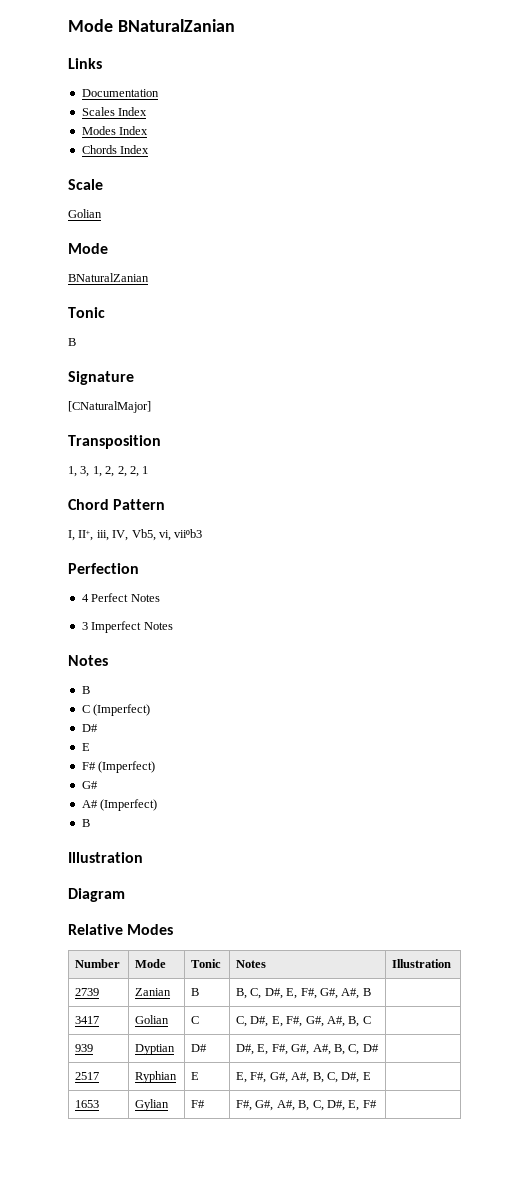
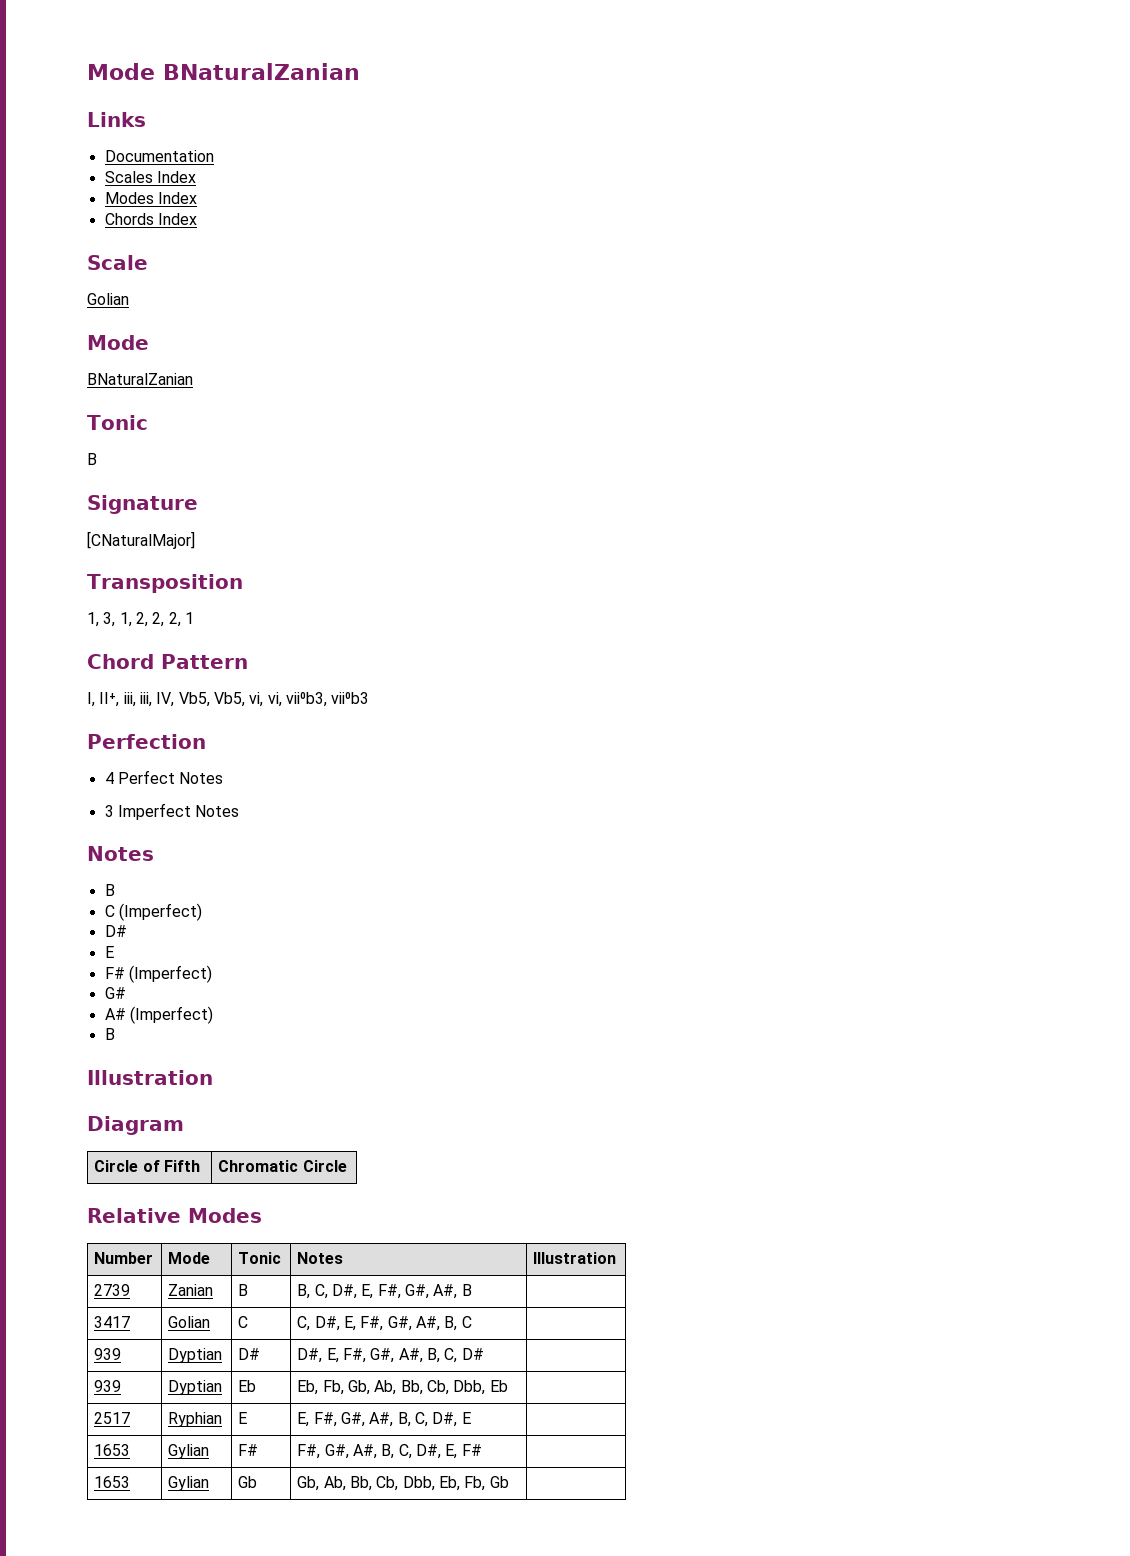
- I, II⁺, iii, IV, Vb5, vi, vii⁰b3
+ I, II⁺, iii, iii, IV, Vb5, Vb5, vi, vi, vii⁰b3, vii⁰b3
+ Circle of Fifth | Chromatic Circle
+ 939 | Dyptian | Eb | Eb, Fb, Gb, Ab, Bb, Cb, Dbb, Eb |
+ 1653 | Gylian | Gb | Gb, Ab, Bb, Cb, Dbb, Eb, Fb, Gb |

